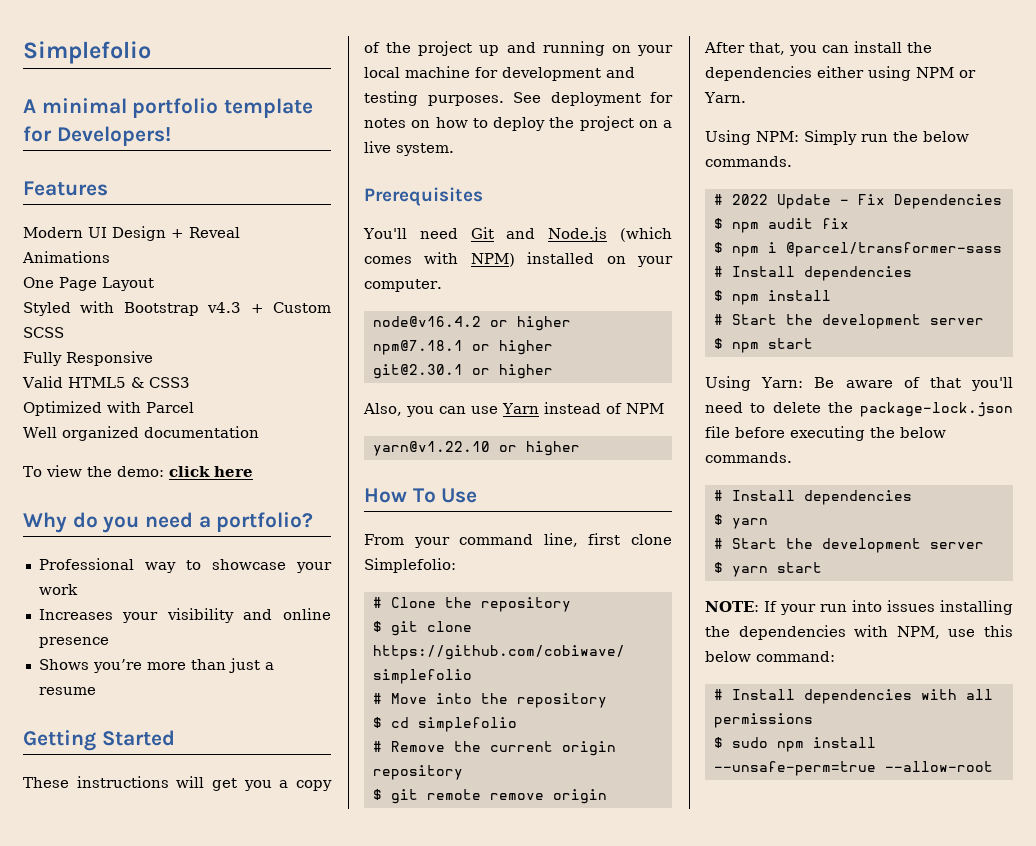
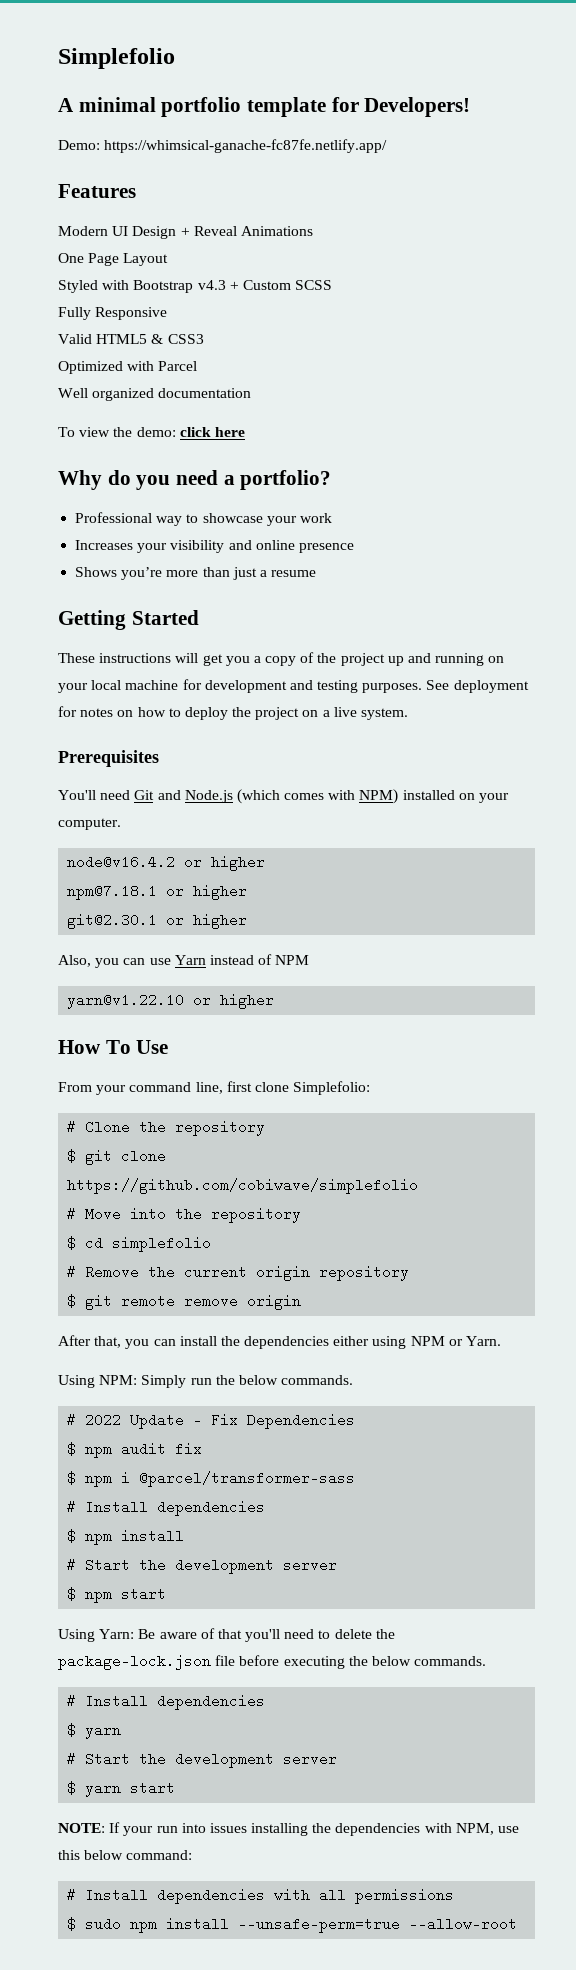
+ Demo: https://whimsical-ganache-fc87fe.netlify.app/

